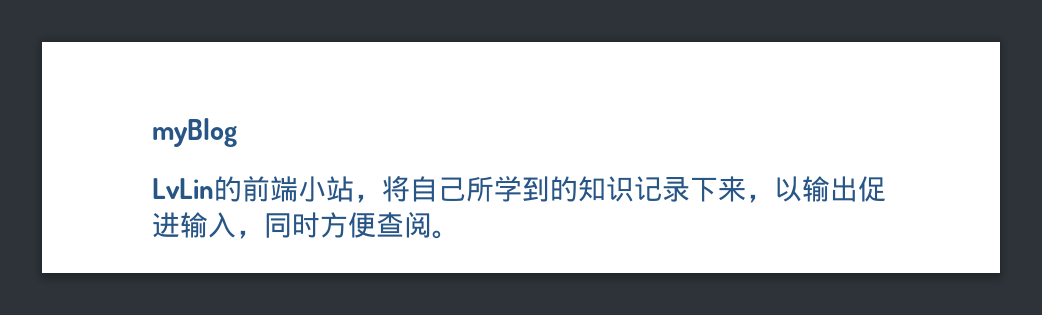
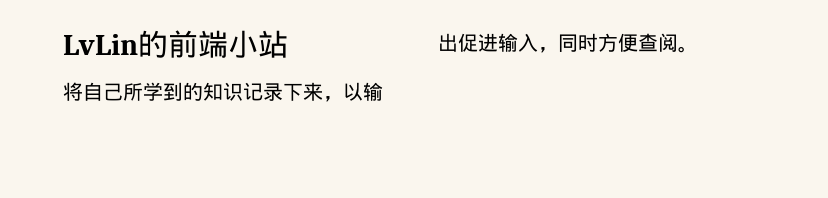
- myBlog
- LvLin的前端小站，将自己所学到的知识记录下来，以输出促进输入，同时方便查阅。
+ LvLin的前端小站
+ 将自己所学到的知识记录下来，以输出促进输入，同时方便查阅。

